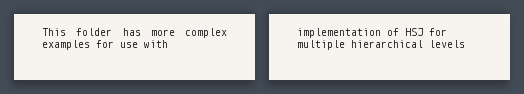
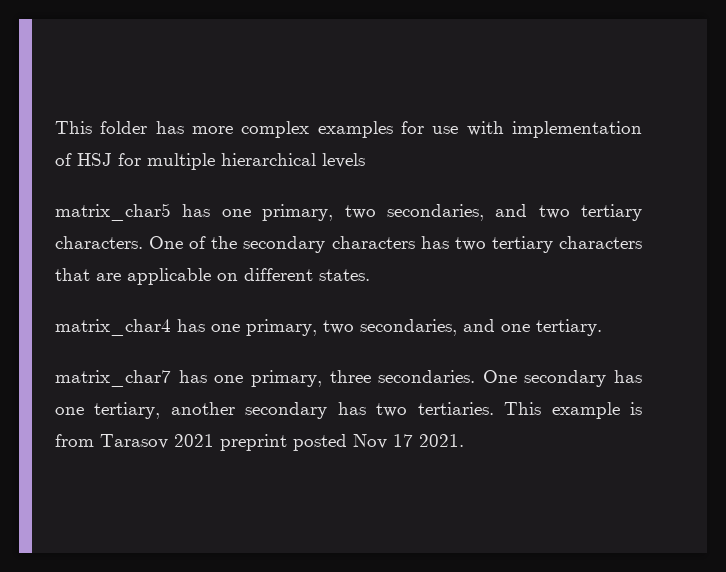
+ matrix_char5 has one primary, two secondaries, and two tertiary characters. One of the secondary characters has two tertiary characters that are applicable on different states.
+ matrix_char4 has one primary, two secondaries, and one tertiary.
+ matrix_char7 has one primary, three secondaries. One secondary has one tertiary, another secondary has two tertiaries. This example is from Tarasov 2021 preprint posted Nov 17 2021.

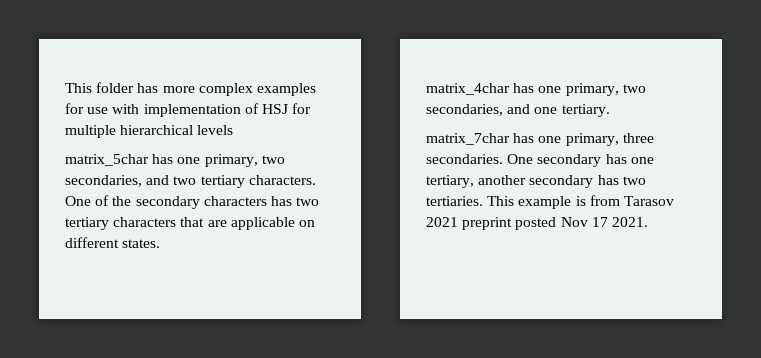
- matrix_char5 has one primary, two secondaries, and two tertiary characters.
+ matrix_5char has one primary, two secondaries, and two tertiary characters.
- matrix_char4 has one primary, two secondaries, and one tertiary.
+ matrix_4char has one primary, two secondaries, and one tertiary.
- matrix_char7 has one primary, three secondaries.
+ matrix_7char has one primary, three secondaries.

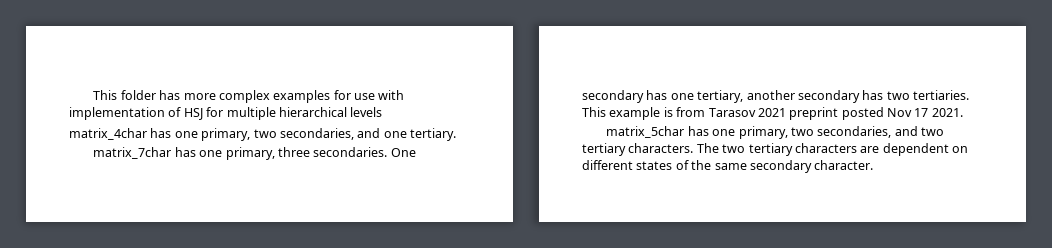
- matrix_5char has one primary, two secondaries, and two tertiary characters. One of the secondary characters has two tertiary characters that are applicable on different states.
+ matrix_5char has one primary, two secondaries, and two tertiary characters. The two tertiary characters are dependent on different states of the same secondary character.

